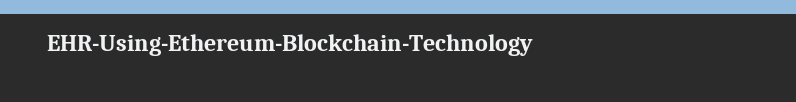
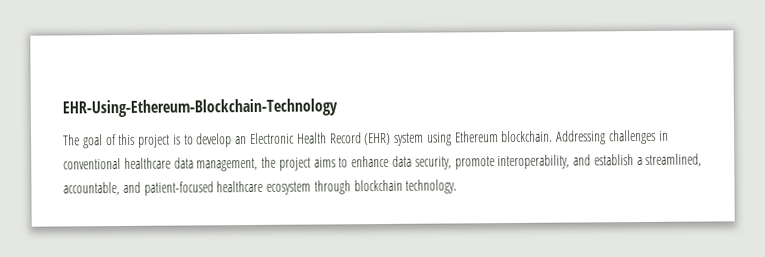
+ The goal of this project is to develop an Electronic Health Record (EHR) system using Ethereum blockchain. Addressing challenges in conventional healthcare data management, the project aims to enhance data security, promote interoperability, and establish a streamlined, accountable, and patient-focused healthcare ecosystem through blockchain technology.

